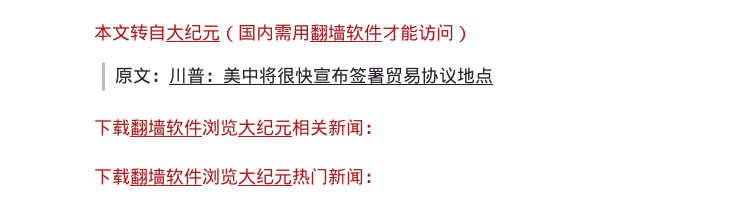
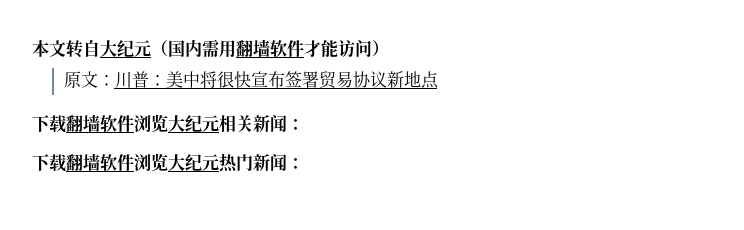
- 原文：川普：美中将很快宣布签署贸易协议地点
+ 原文：川普：美中将很快宣布签署贸易协议新地点

